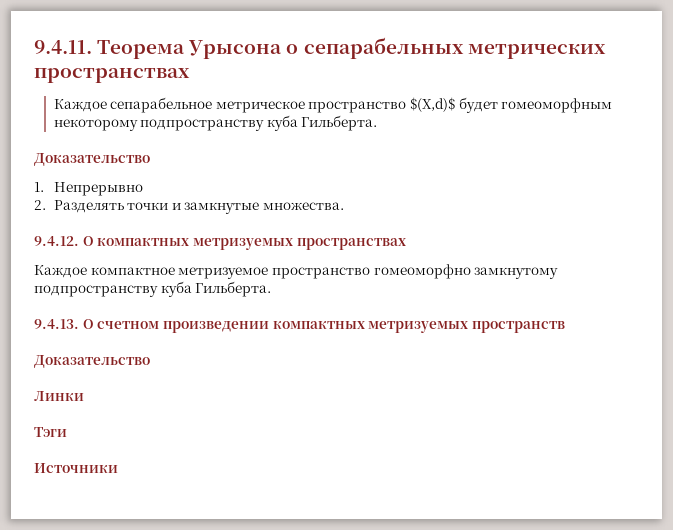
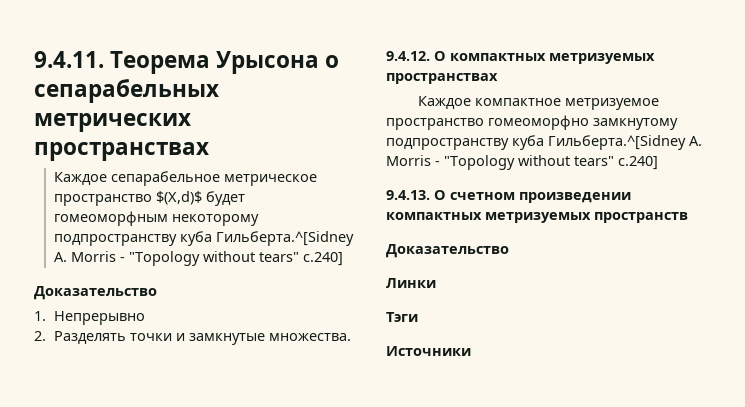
- Каждое сепарабельное метрическое пространство $(X,d)$ будет гомеоморфным некоторому подпространству куба Гильберта.
+ Каждое сепарабельное метрическое пространство $(X,d)$ будет гомеоморфным некоторому подпространству куба Гильберта.^[Sidney A. Morris - "Topology without tears" c.240]
- Каждое компактное метризуемое пространство гомеоморфно замкнутому подпространству куба Гильберта.
+ Каждое компактное метризуемое пространство гомеоморфно замкнутому подпространству куба Гильберта.^[Sidney A. Morris - "Topology without tears" c.240]

